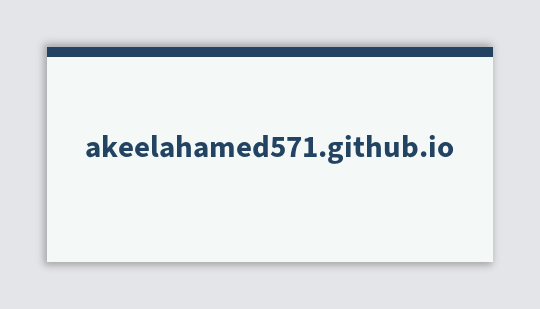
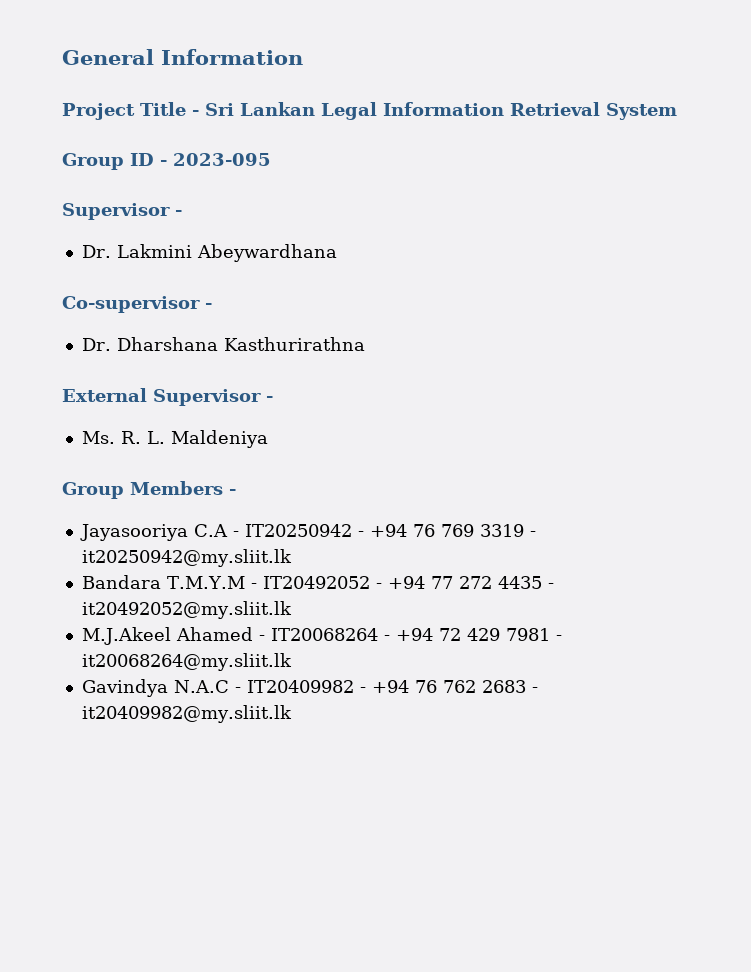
- akeelahamed571.github.io
+ General Information
+ Project Title - Sri Lankan Legal Information Retrieval System
+ Group ID - 2023-095
+ Supervisor -
+ Dr. Lakmini Abeywardhana
+ Co-supervisor -
+ Dr. Dharshana Kasthurirathna
+ External Supervisor -
+ Ms. R. L. Maldeniya
+ Group Members -
+ Jayasooriya C.A - IT20250942 - +94 76 769 3319 - it20250942@my.sliit.lk
+ Bandara T.M.Y.M - IT20492052 - +94 77 272 4435 - it20492052@my.sliit.lk
+ M.J.Akeel Ahamed - IT20068264 - +94 72 429 7981 - it20068264@my.sliit.lk
+ Gavindya N.A.C - IT20409982 - +94 76 762 2683 - it20409982@my.sliit.lk

